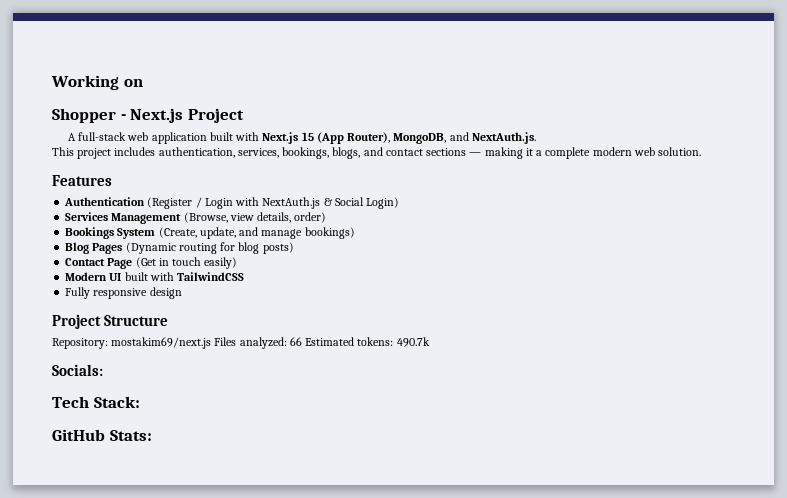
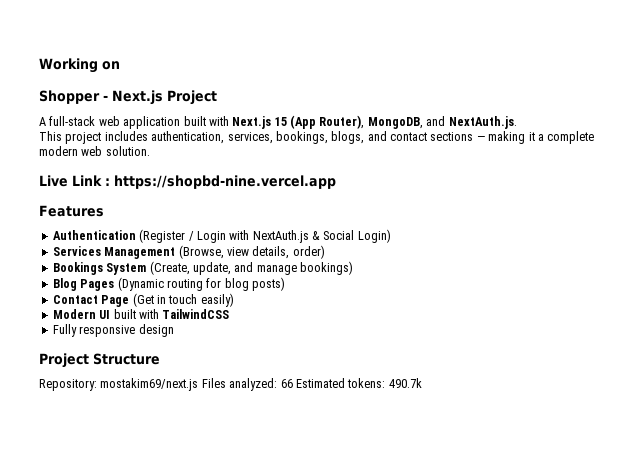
+ Live Link : https://shopbd-nine.vercel.app
- Socials:
- Tech Stack:
- GitHub Stats:

